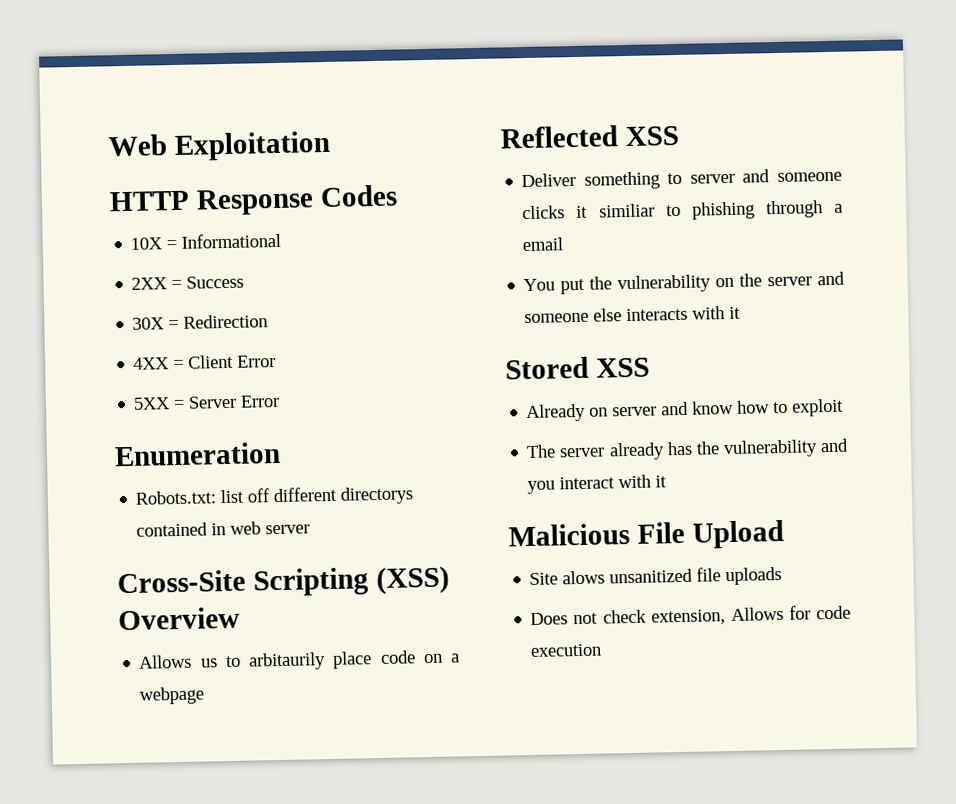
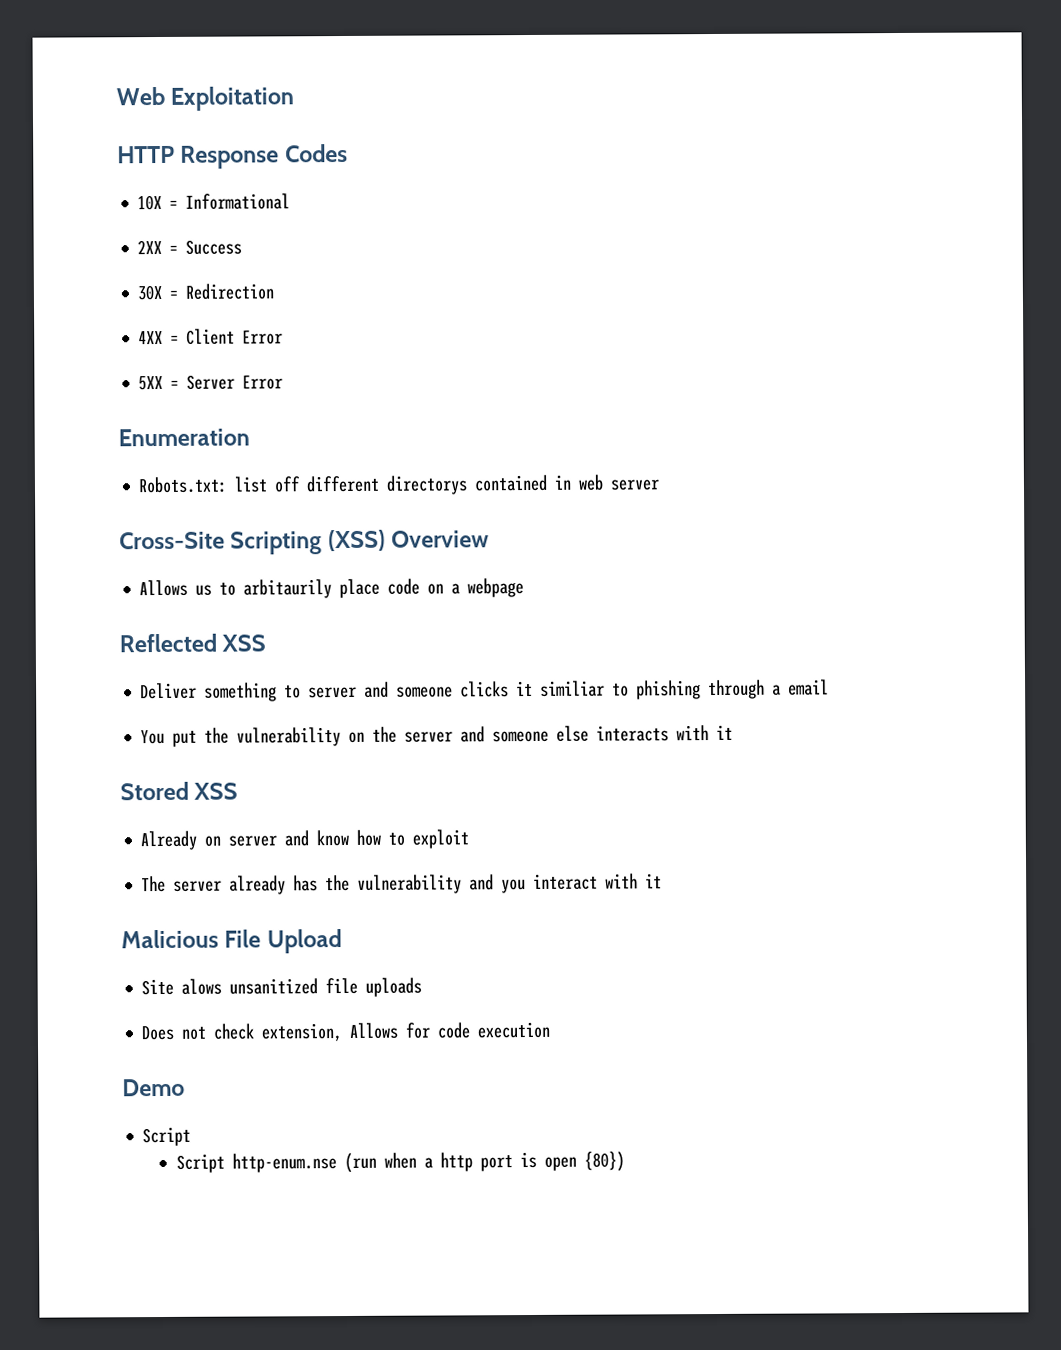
+ Demo
+ Script
+ Script http-enum.nse (run when a http port is open {80})

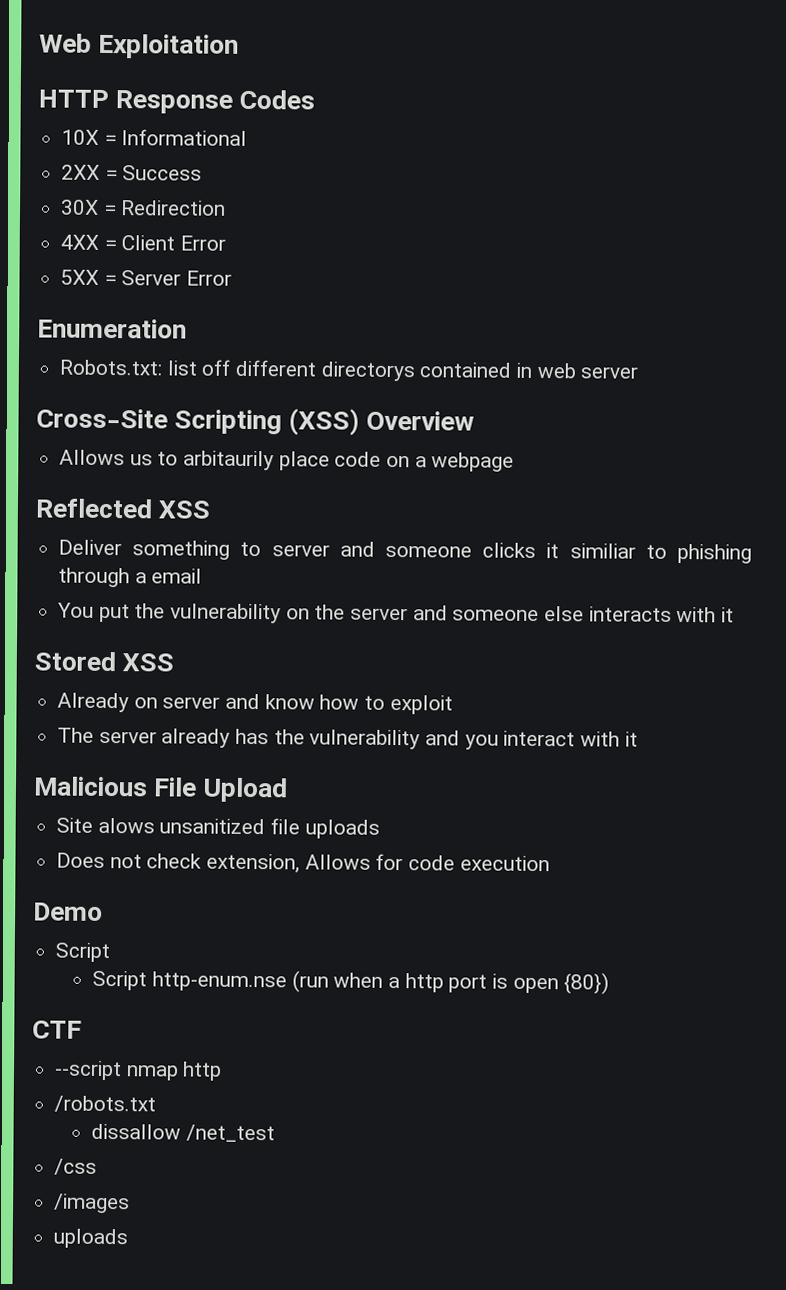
+ CTF
+ --script nmap http
+ /robots.txt
+ dissallow /net_test
+ /css
+ /images
+ uploads

